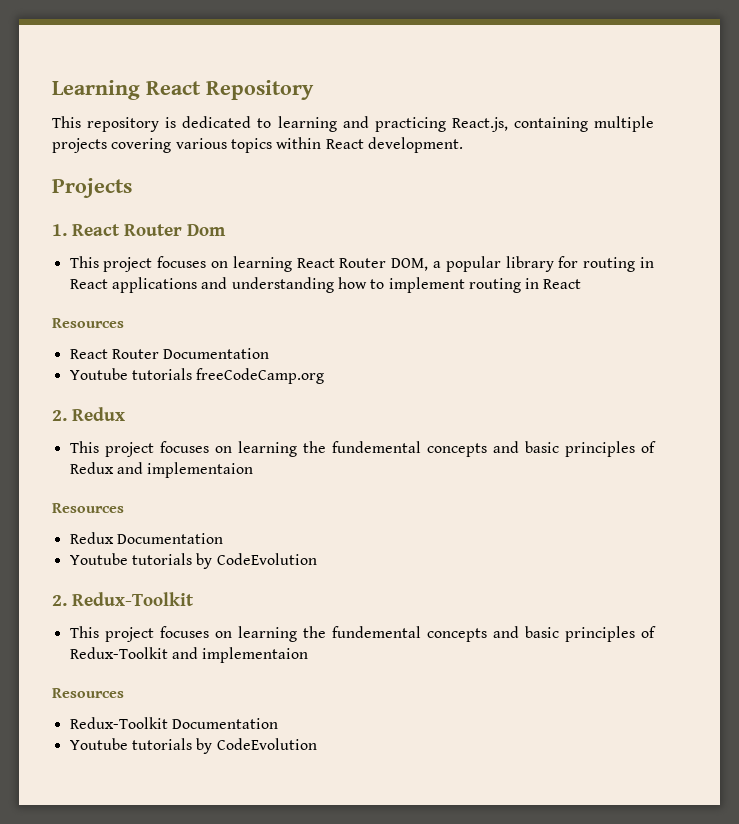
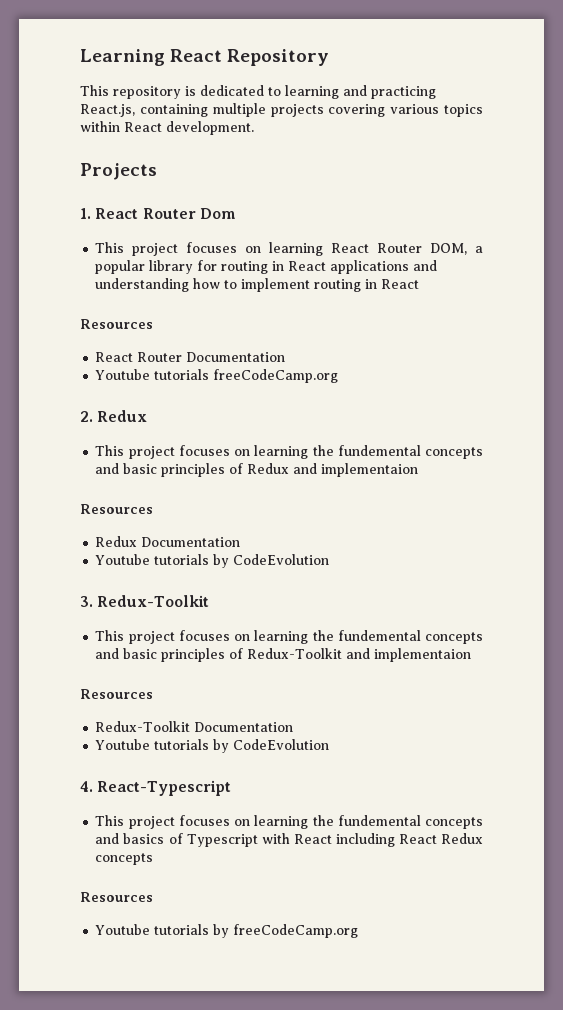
- 2. Redux-Toolkit
+ 3. Redux-Toolkit
+ 4. React-Typescript
+ This project focuses on learning the fundemental concepts and basics of Typescript with React including React Redux concepts
+ Resources
+ Youtube tutorials by freeCodeCamp.org

